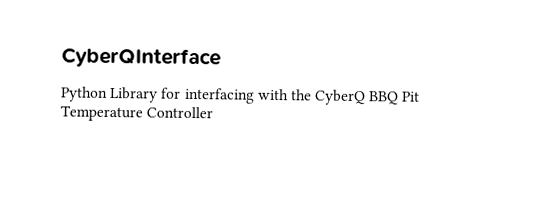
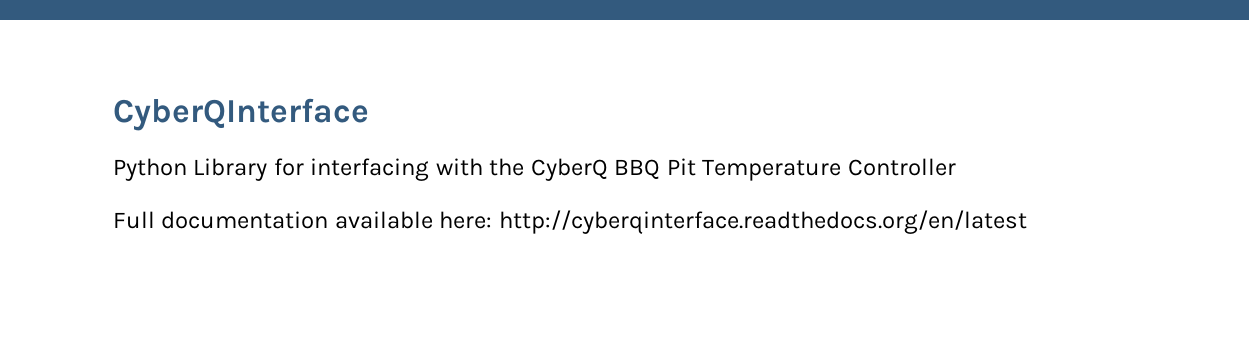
+ Full documentation available here: http://cyberqinterface.readthedocs.org/en/latest

